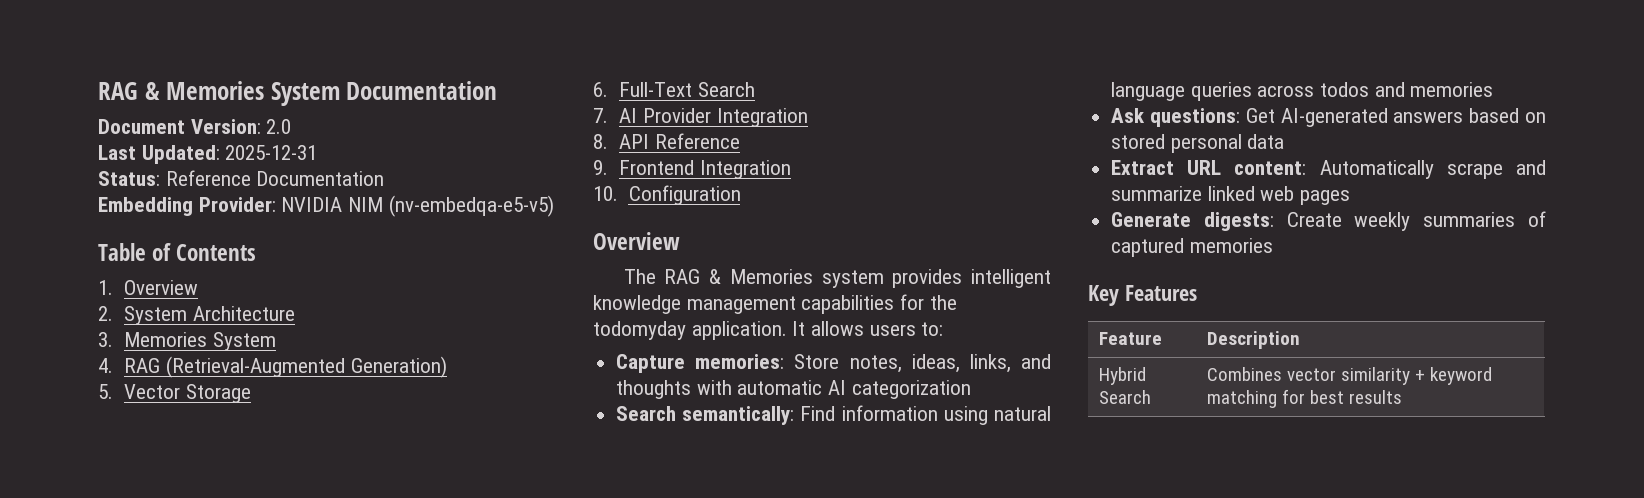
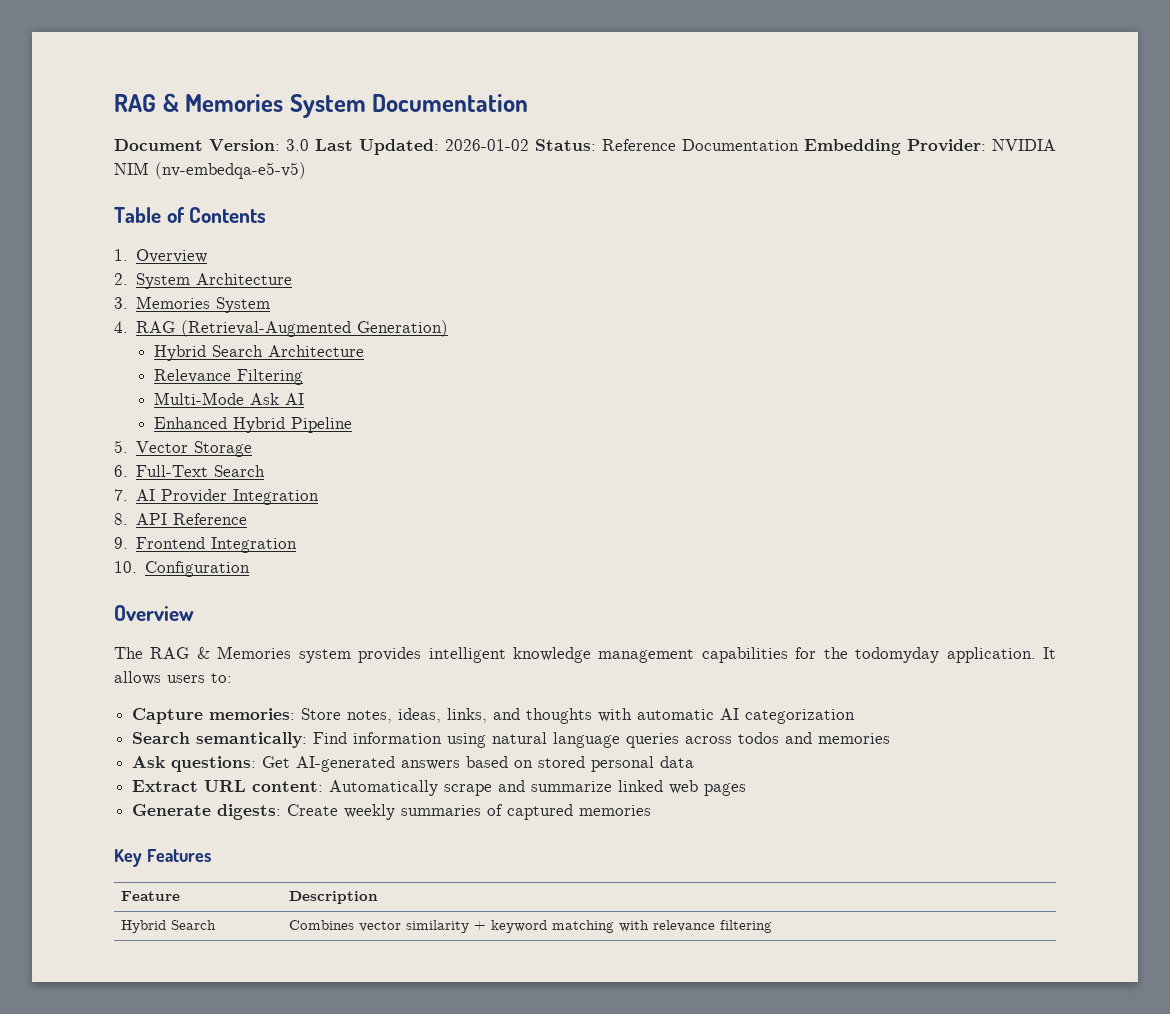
- Document Version: 2.0
- Last Updated: 2025-12-31
- Status: Reference Documentation
- Embedding Provider: NVIDIA NIM (nv-embedqa-e5-v5)
+ Document Version: 3.0 Last Updated: 2026-01-02 Status: Reference Documentation Embedding Provider: NVIDIA NIM (nv-embedqa-e5-v5)
+ Hybrid Search Architecture
+ Relevance Filtering
+ Multi-Mode Ask AI
+ Enhanced Hybrid Pipeline
- Hybrid Search | Combines vector similarity + keyword matching for best results
+ Hybrid Search | Combines vector similarity + keyword matching with relevance filtering

